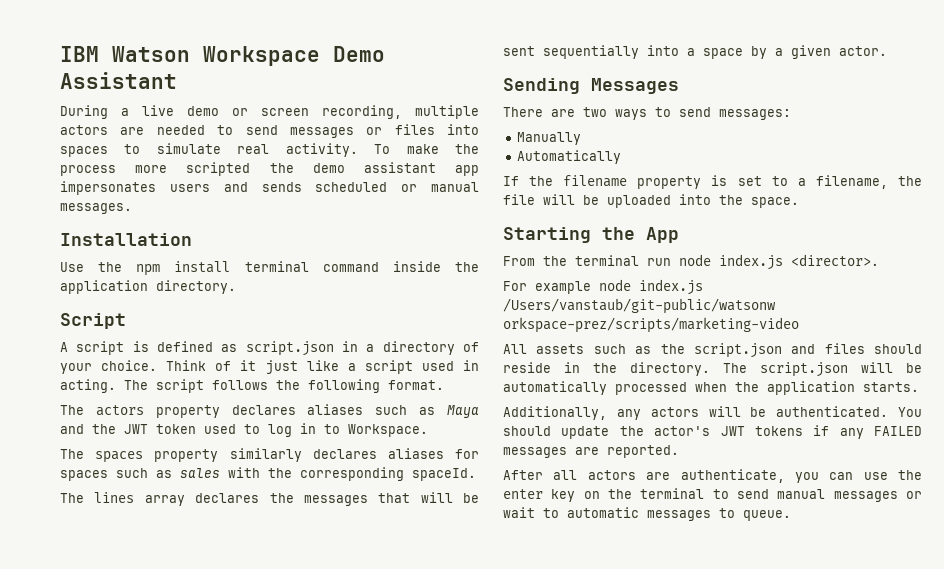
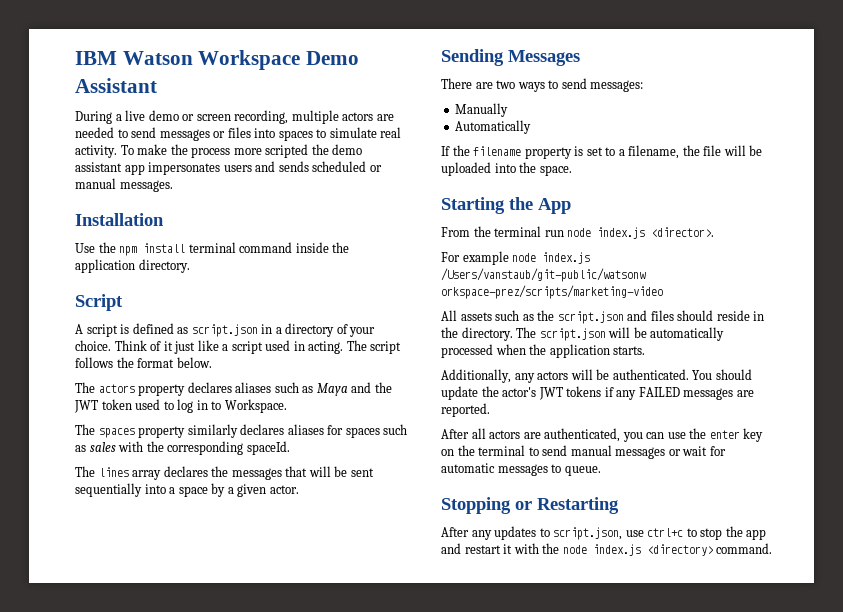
- The script follows the following format.
+ The script follows the format below.
- After all actors are authenticate, you can use the enter key on the terminal to send manual messages or wait to automatic messages to queue.
+ After all actors are authenticated, you can use the enter key on the terminal to send manual messages or wait for automatic messages to queue.
+ Stopping or Restarting
+ After any updates to script.json, use ctrl+c to stop the app and restart it with the node index.js <directory> command.

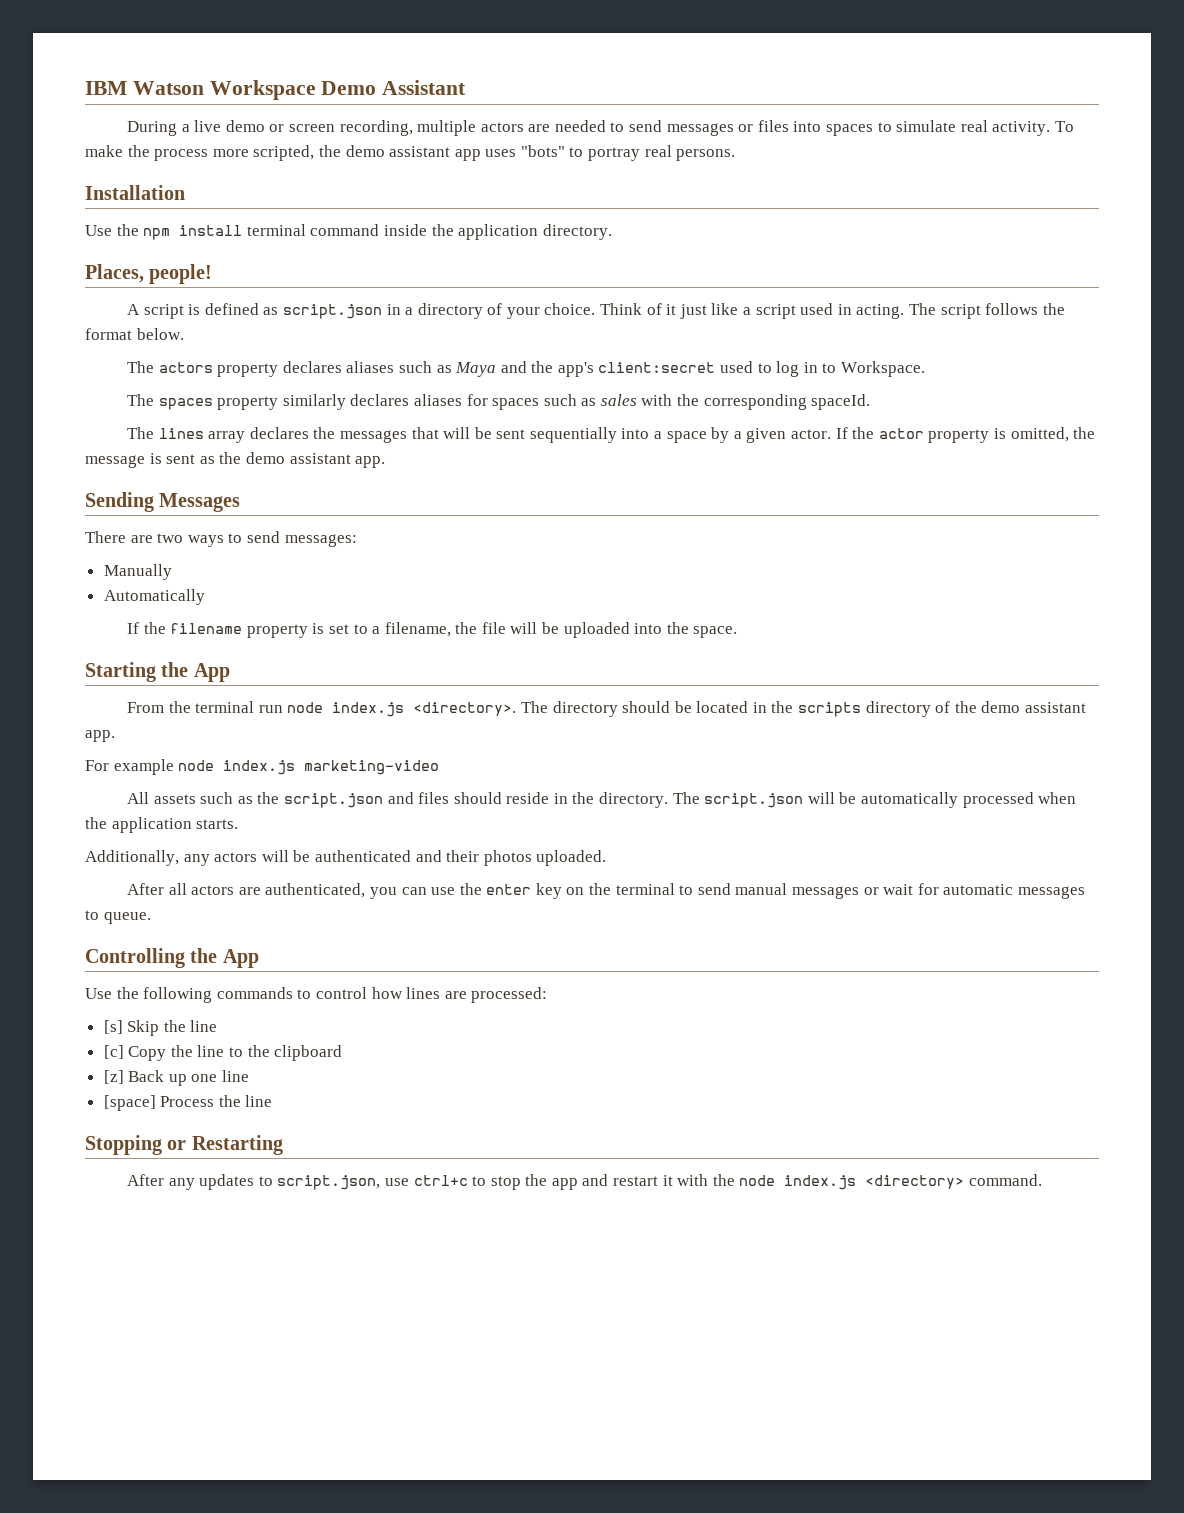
- To make the process more scripted the demo assistant app impersonates users and sends scheduled or manual messages.
+ To make the process more scripted, the demo assistant app uses "bots" to portray real persons.
- Script
+ Places, people!
- The actors property declares aliases such as Maya and the JWT token used to log in to Workspace.
+ The actors property declares aliases such as Maya and the app's client:secret used to log in to Workspace.
+ If the actor property is omitted, the message is sent as the demo assistant app.
- From the terminal run node index.js <director>.
+ From the terminal run node index.js <directory>. The directory should be located in the scripts directory of the demo assistant app.
- For example node index.js /Users/vanstaub/git-public/watsonw orkspace-prez/scripts/marketing-video
+ For example node index.js marketing-video
- Additionally, any actors will be authenticated. You should update the actor's JWT tokens if any FAILED messages are reported.
+ Additionally, any actors will be authenticated and their photos uploaded.
+ Controlling the App
+ Use the following commands to control how lines are processed:
+ [s] Skip the line
+ [c] Copy the line to the clipboard
+ [z] Back up one line
+ [space] Process the line

